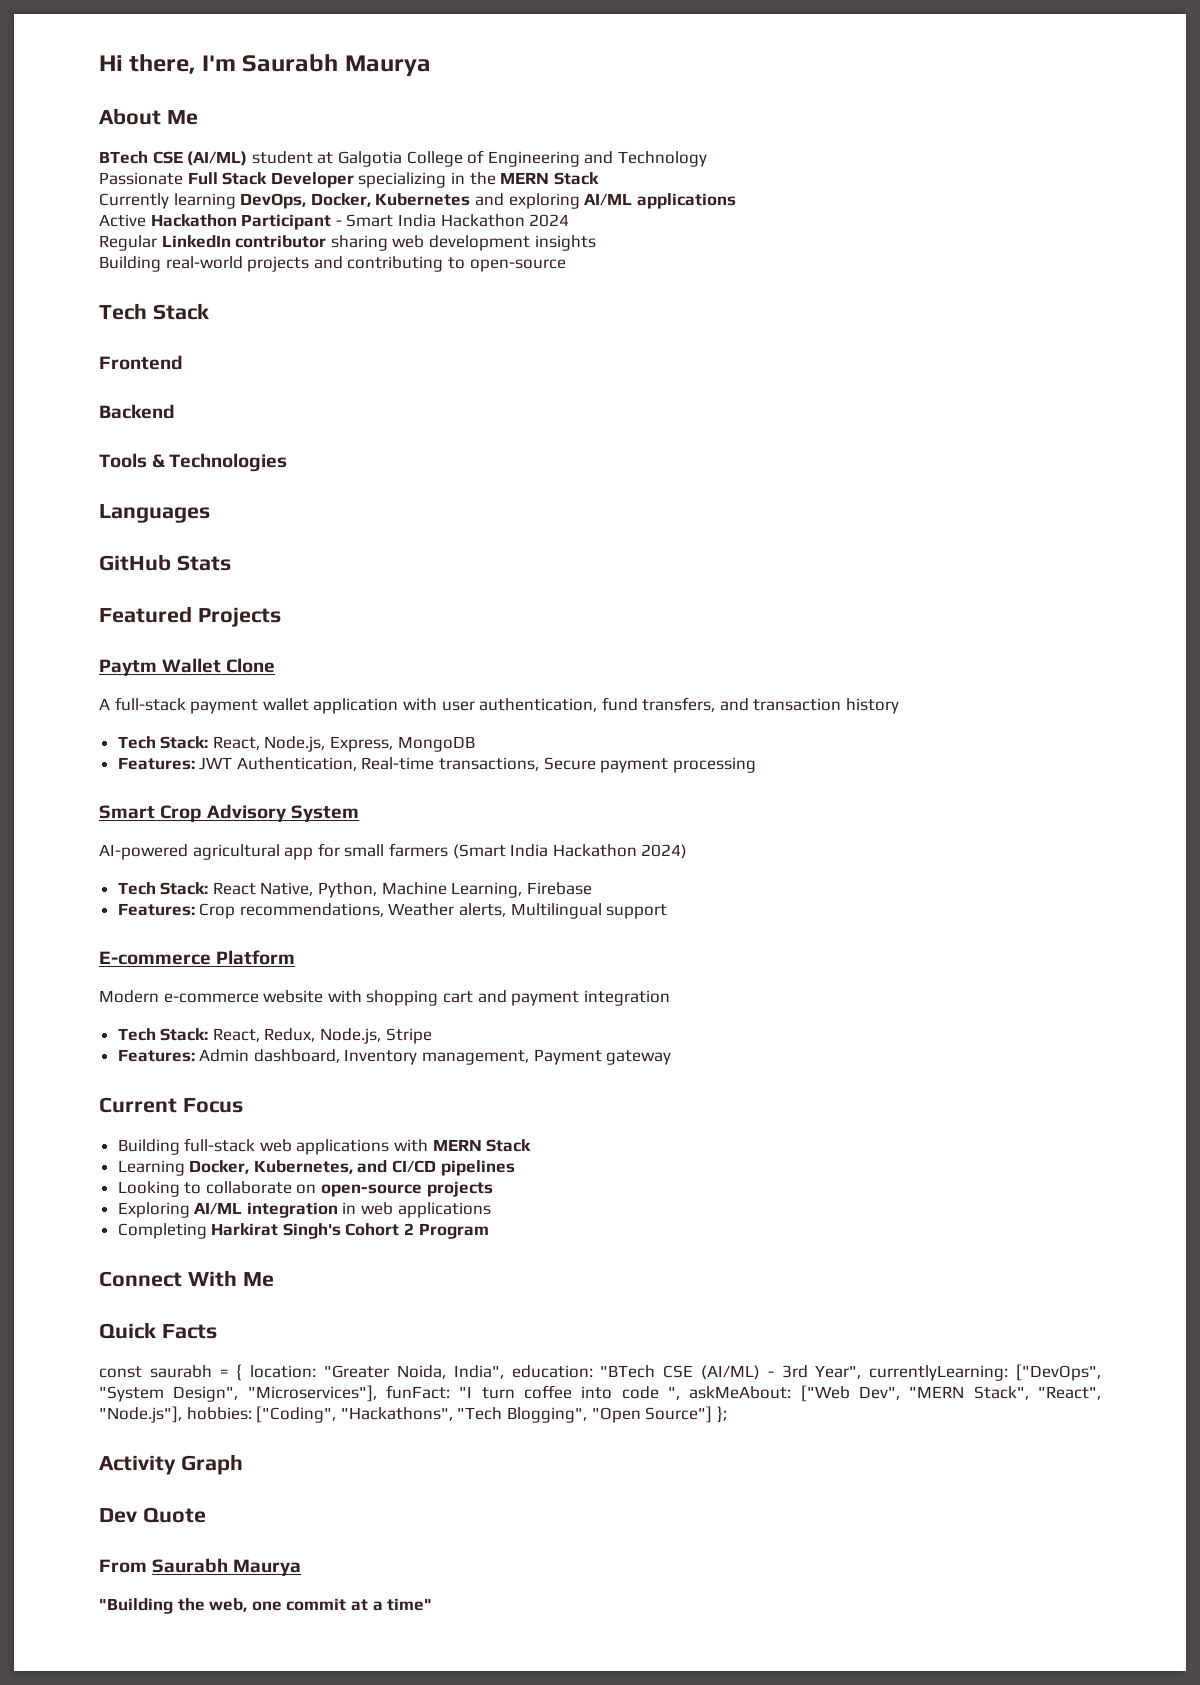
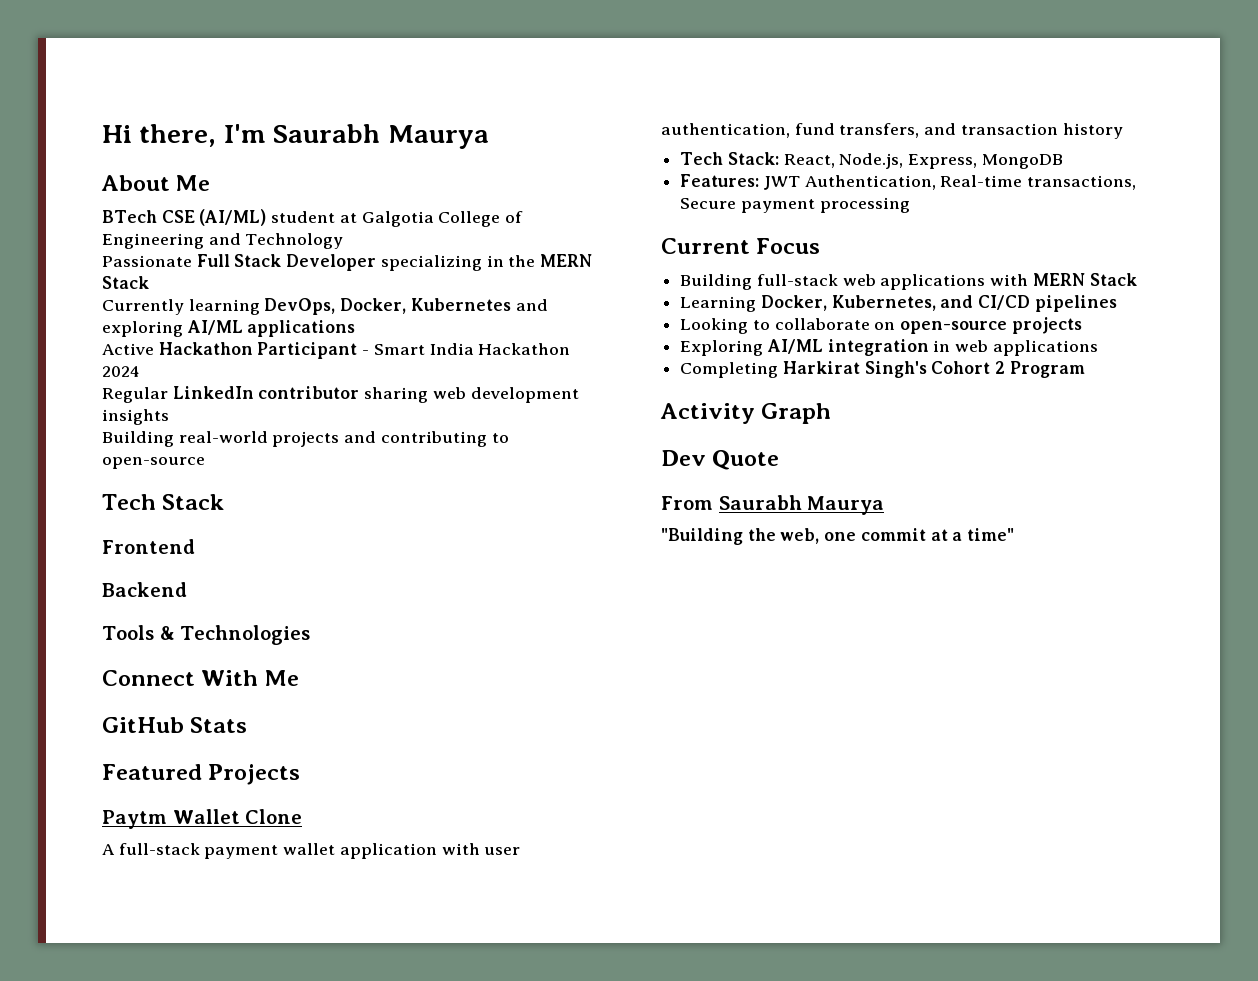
- Languages
+ Connect With Me
- Smart Crop Advisory System
- AI-powered agricultural app for small farmers (Smart India Hackathon 2024)
- Tech Stack: React Native, Python, Machine Learning, Firebase
- Features: Crop recommendations, Weather alerts, Multilingual support
- E-commerce Platform
- Modern e-commerce website with shopping cart and payment integration
- Tech Stack: React, Redux, Node.js, Stripe
- Features: Admin dashboard, Inventory management, Payment gateway
- Connect With Me
- Quick Facts
- const saurabh = { location: "Greater Noida, India", education: "BTech CSE (AI/ML) - 3rd Year", currentlyLearning: ["DevOps", "System Design", "Microservices"], funFact: "I turn coffee into code ", askMeAbout: ["Web Dev", "MERN Stack", "React", "Node.js"], hobbies: ["Coding", "Hackathons", "Tech Blogging", "Open Source"] };

